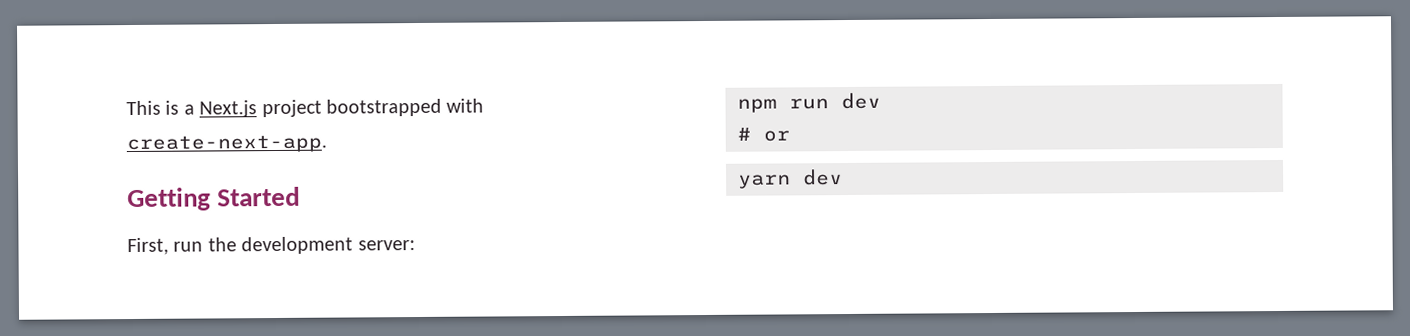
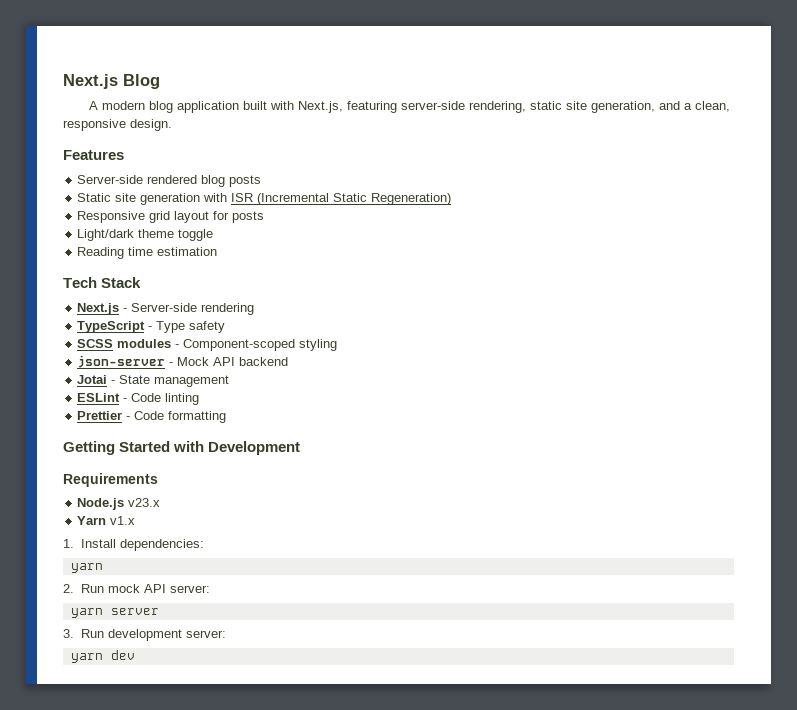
- This is a Next.js project bootstrapped with create-next-app.
- Getting Started
- First, run the development server:
- npm run dev
- # or
+ Next.js Blog
+ A modern blog application built with Next.js, featuring server-side rendering, static site generation, and a clean, responsive design.
+ Features
+ Server-side rendered blog posts
+ Static site generation with ISR (Incremental Static Regeneration)
+ Responsive grid layout for posts
+ Light/dark theme toggle
+ Reading time estimation
+ Tech Stack
+ Next.js - Server-side rendering
+ TypeScript - Type safety
+ SCSS modules - Component-scoped styling
+ json-server - Mock API backend
+ Jotai - State management
+ ESLint - Code linting
+ Prettier - Code formatting
+ Getting Started with Development
+ Requirements
+ Node.js v23.x
+ Yarn v1.x
+ 1. Install dependencies:
+ yarn
+ 2. Run mock API server:
+ yarn server
+ 3. Run development server:

